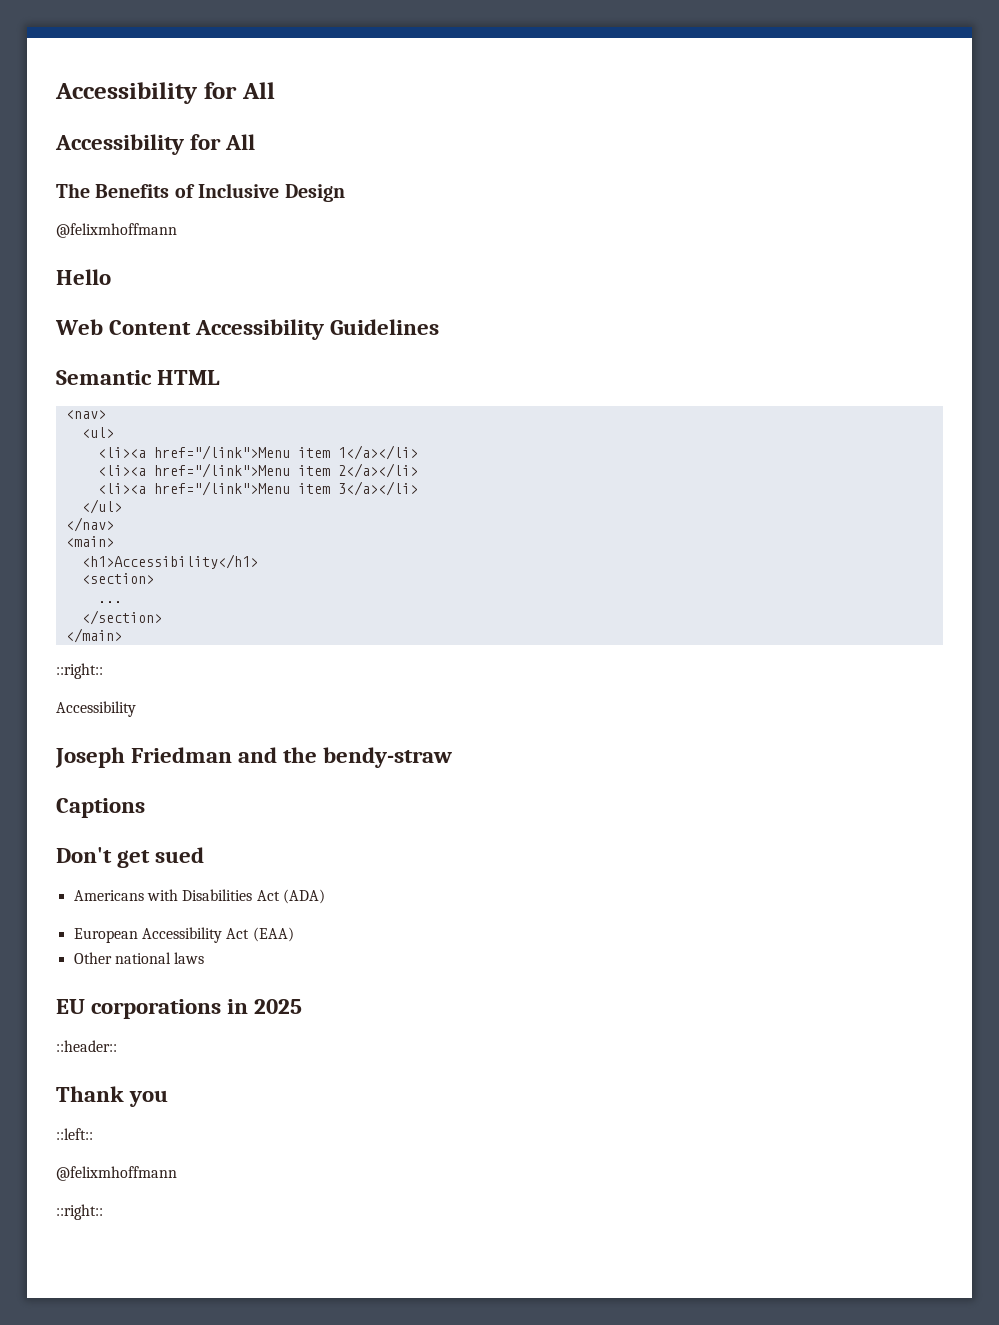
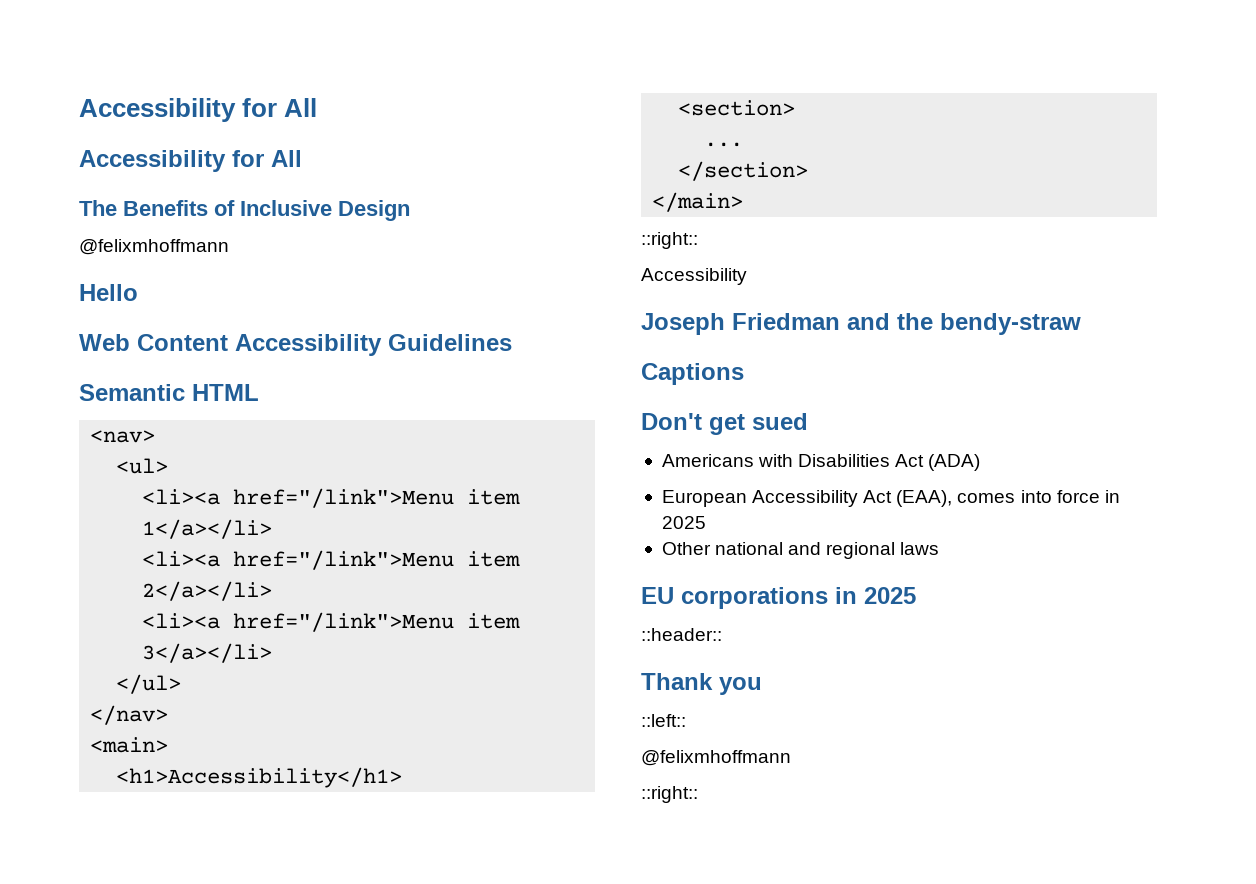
- European Accessibility Act (EAA)
+ European Accessibility Act (EAA), comes into force in 2025
- Other national laws
+ Other national and regional laws

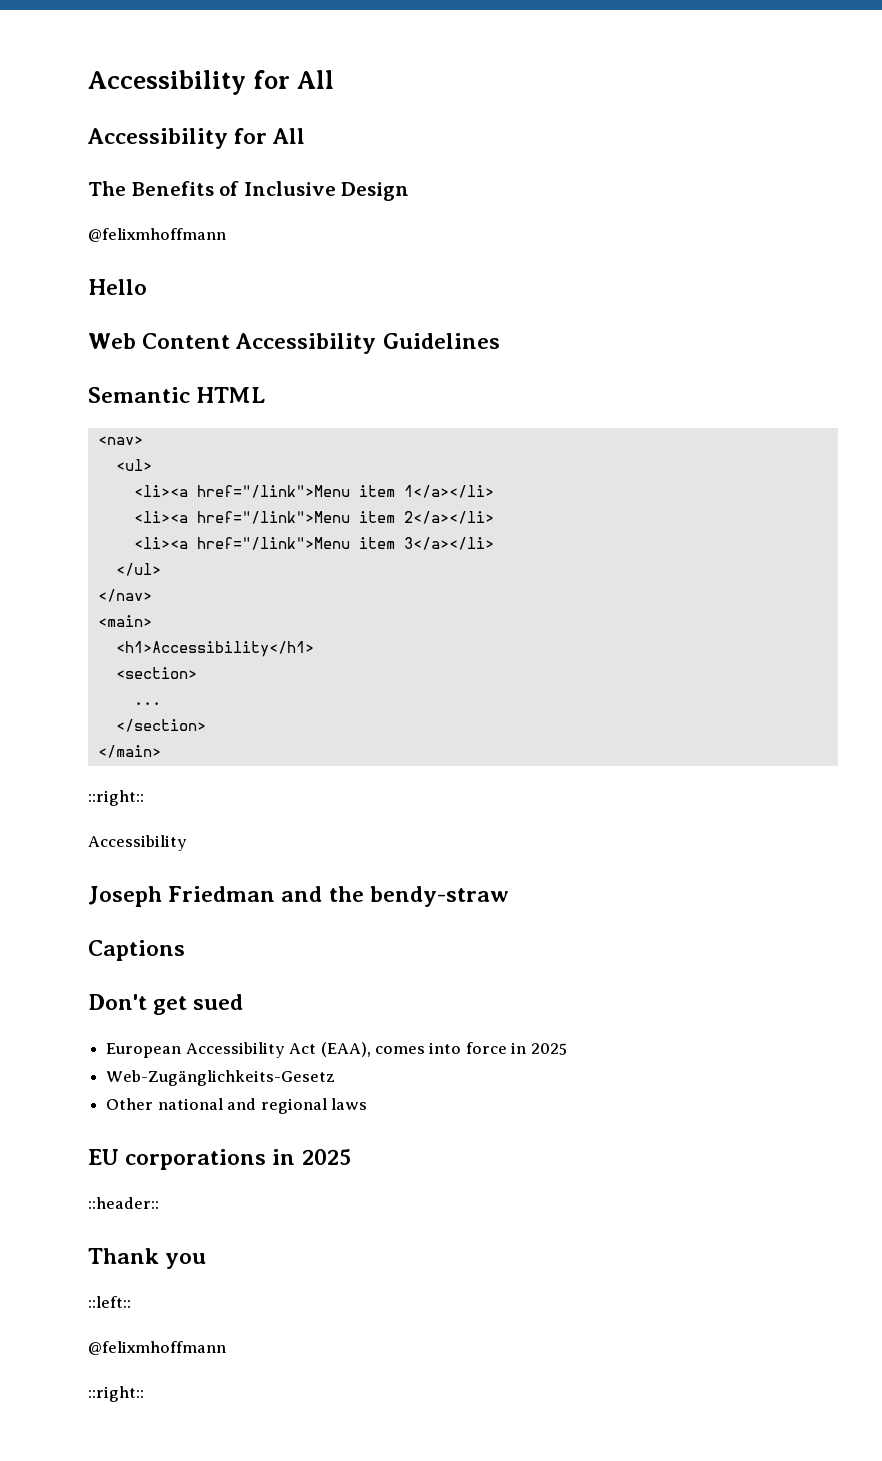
- Americans with Disabilities Act (ADA)
+ Web-Zugänglichkeits-Gesetz

